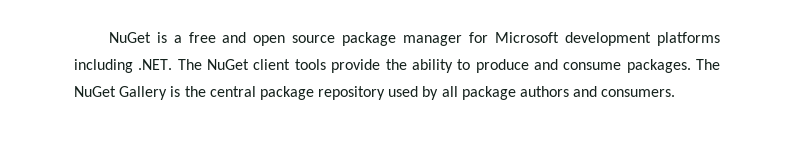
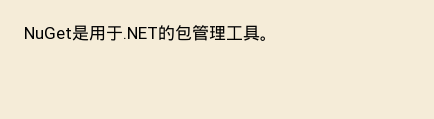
- NuGet is a free and open source package manager for Microsoft development platforms including .NET. The NuGet client tools provide the ability to produce and consume packages. The NuGet Gallery is the central package repository used by all package authors and consumers.
+ NuGet是用于.NET的包管理工具。

